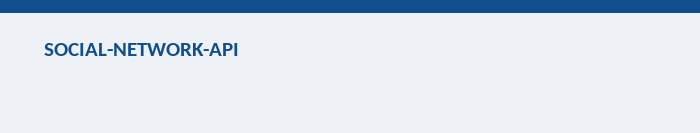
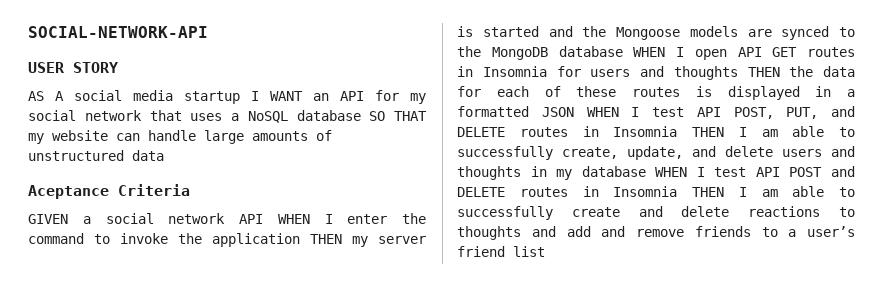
+ USER STORY
+ AS A social media startup I WANT an API for my social network that uses a NoSQL database SO THAT my website can handle large amounts of unstructured data
+ Aceptance Criteria
+ GIVEN a social network API WHEN I enter the command to invoke the application THEN my server is started and the Mongoose models are synced to the MongoDB database WHEN I open API GET routes in Insomnia for users and thoughts THEN the data for each of these routes is displayed in a formatted JSON WHEN I test API POST, PUT, and DELETE routes in Insomnia THEN I am able to successfully create, update, and delete users and thoughts in my database WHEN I test API POST and DELETE routes in Insomnia THEN I am able to successfully create and delete reactions to thoughts and add and remove friends to a user’s friend list

